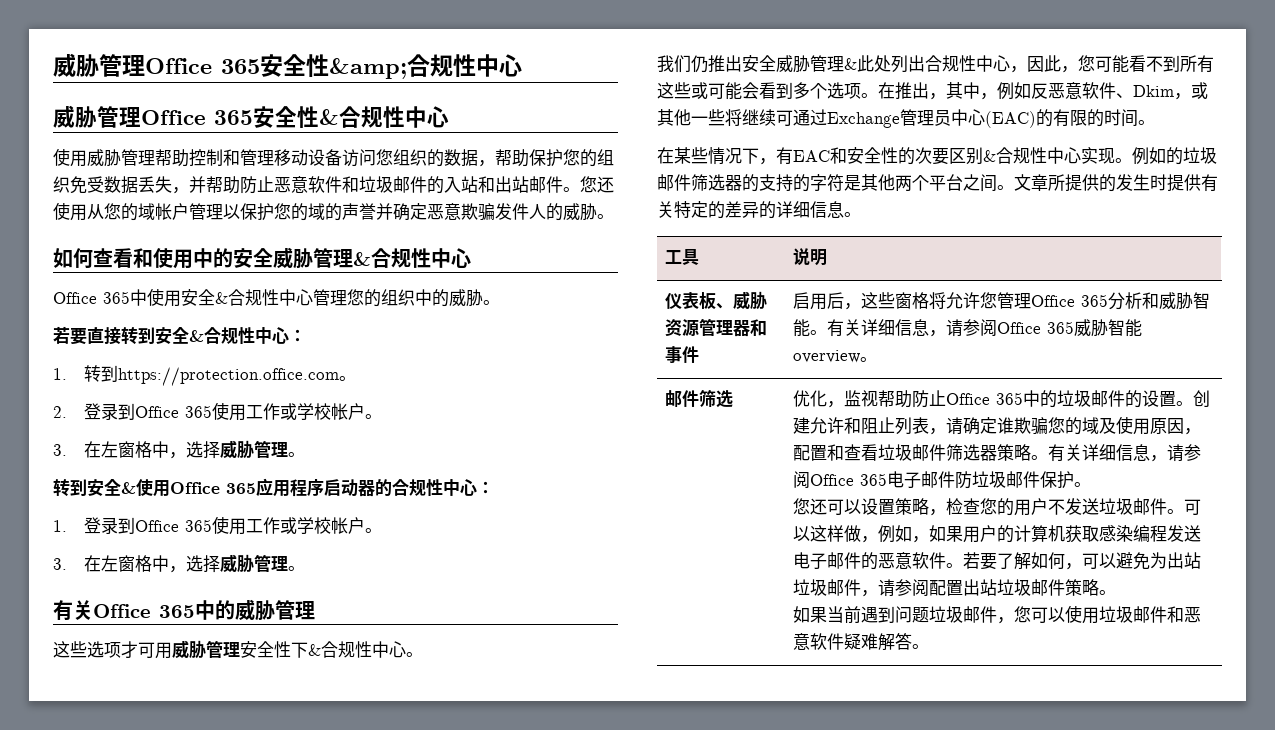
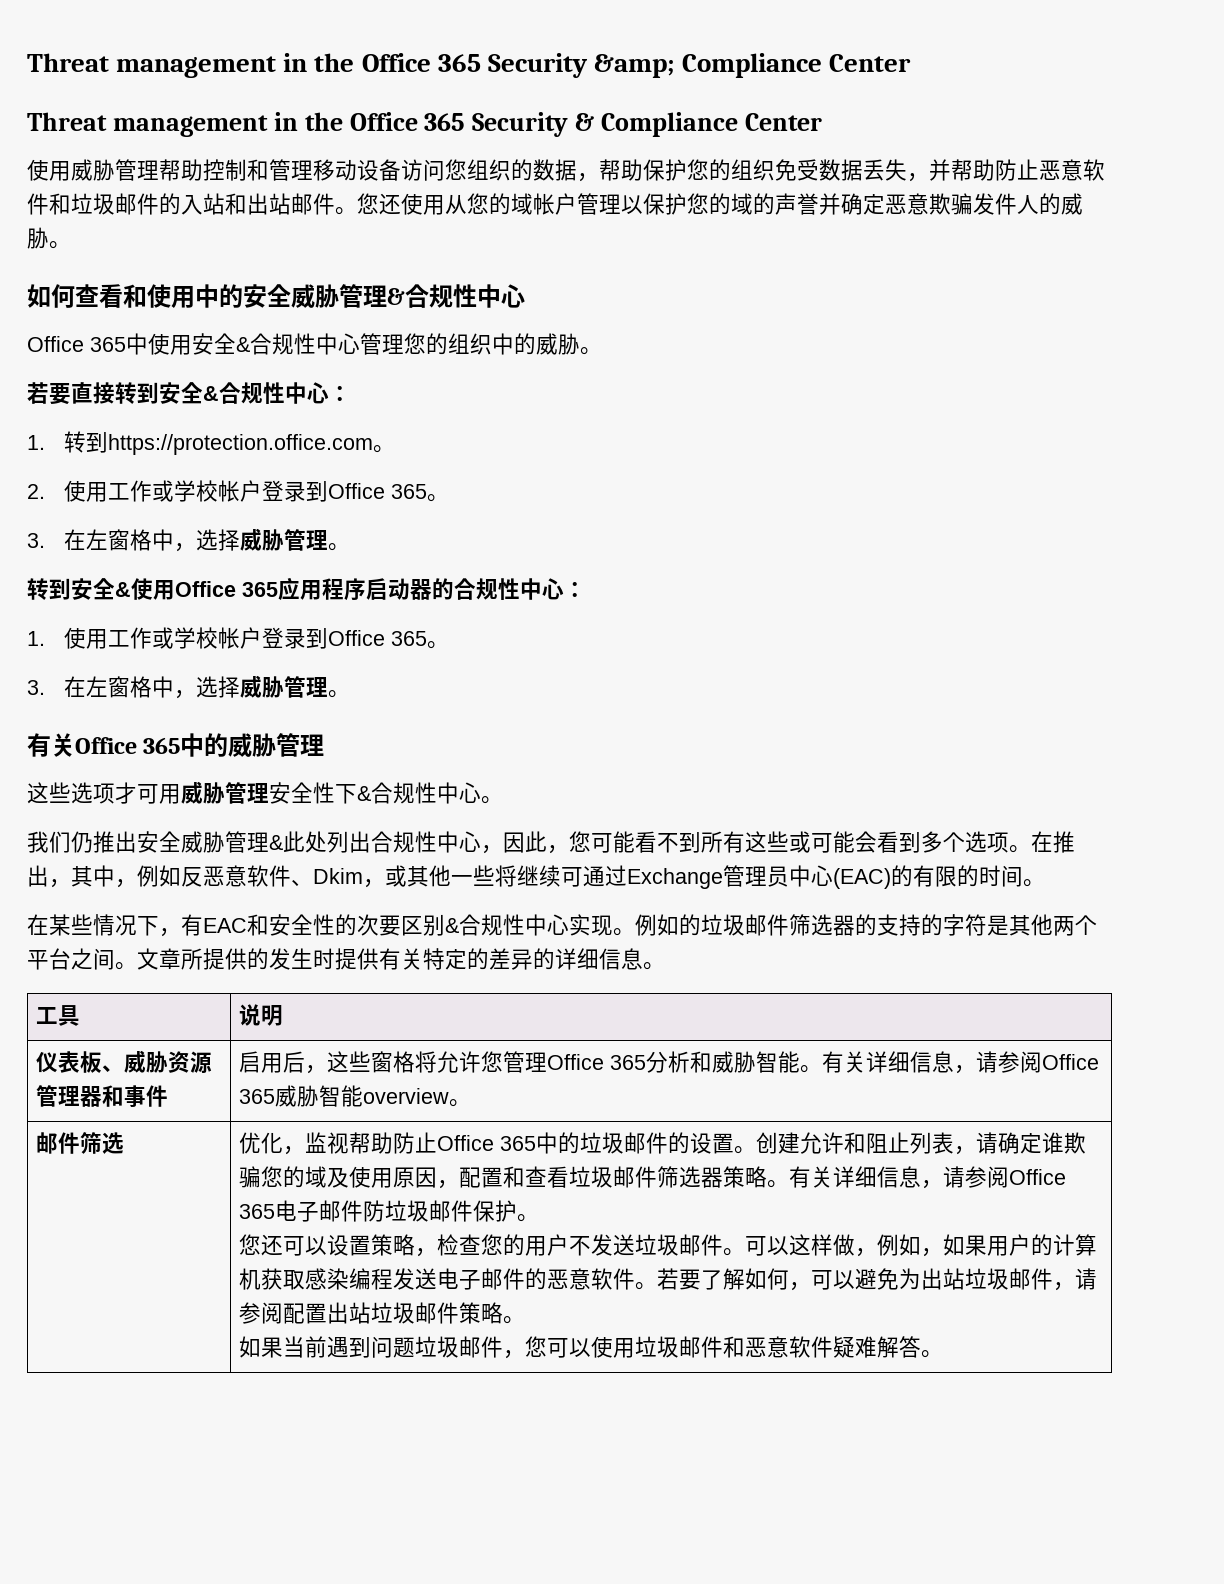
- 威胁管理Office 365安全性&amp;合规性中心
- 威胁管理Office 365安全性&合规性中心
+ Threat management in the Office 365 Security &amp; Compliance Center
+ Threat management in the Office 365 Security & Compliance Center
- 2.登录到Office 365使用工作或学校帐户。
+ 2.使用工作或学校帐户登录到Office 365。
- 1.登录到Office 365使用工作或学校帐户。
+ 1.使用工作或学校帐户登录到Office 365。

